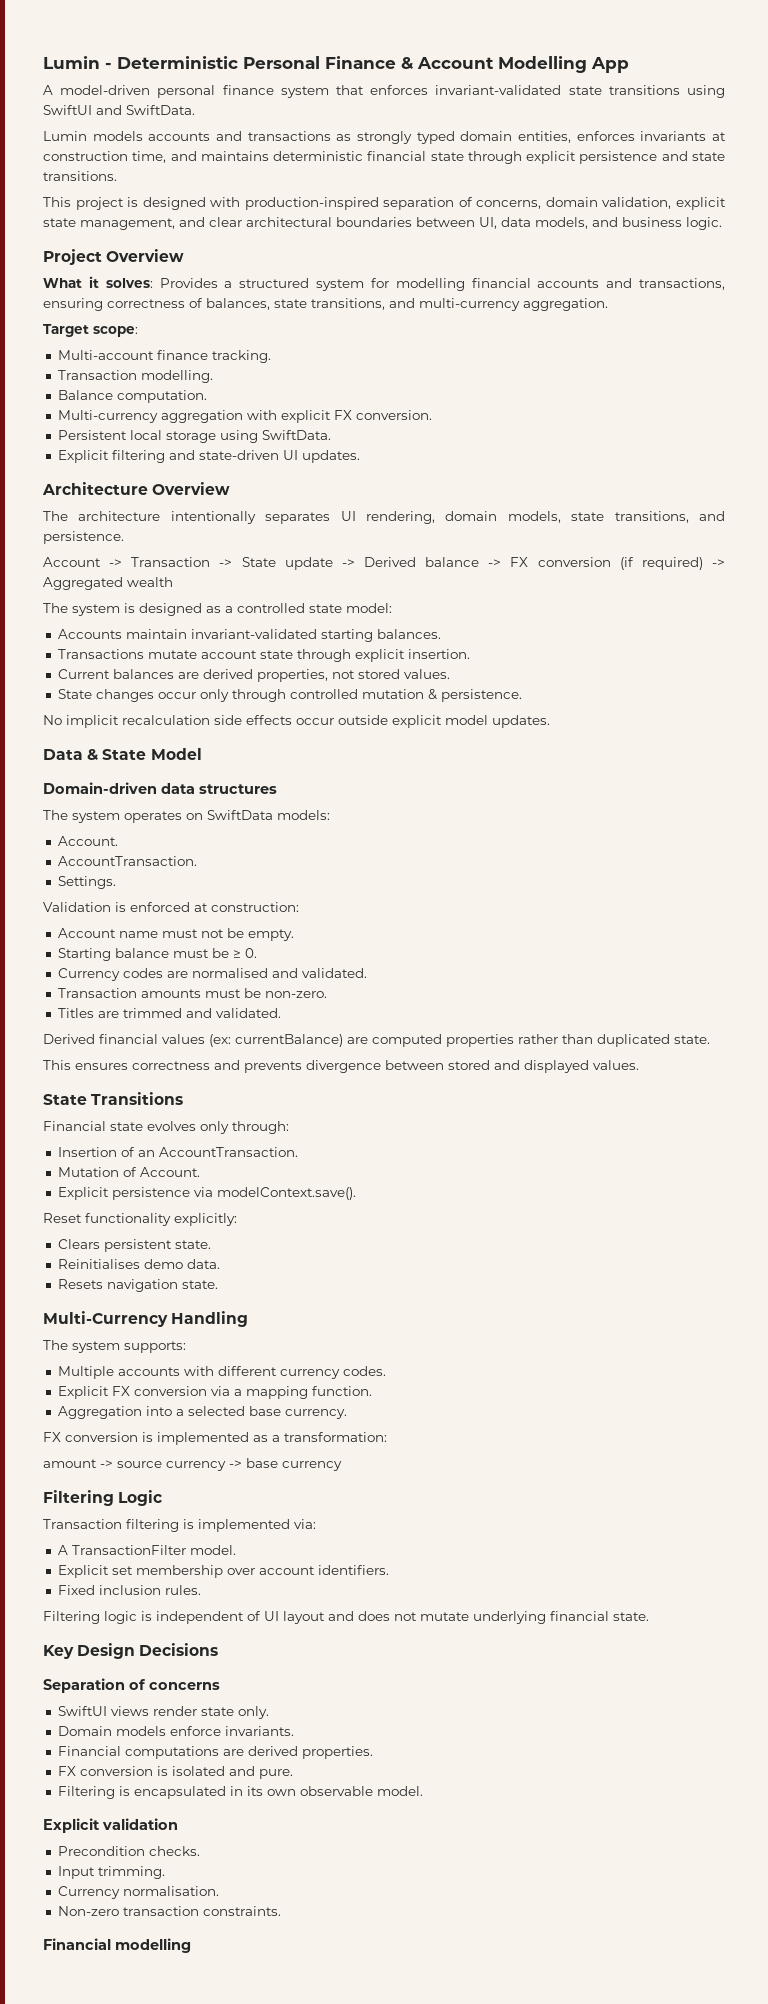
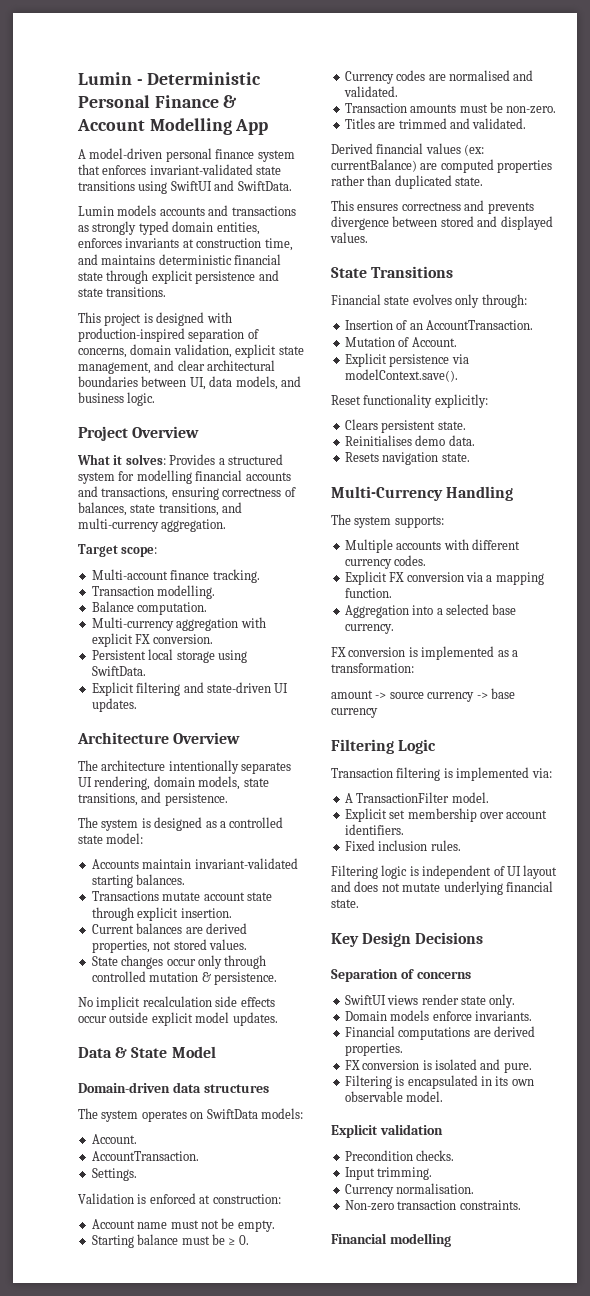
- Account -> Transaction -> State update -> Derived balance -> FX conversion (if required) -> Aggregated wealth

